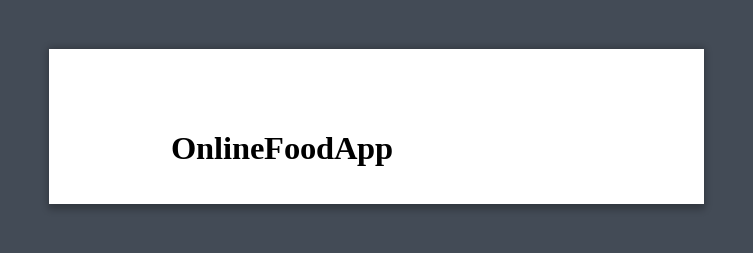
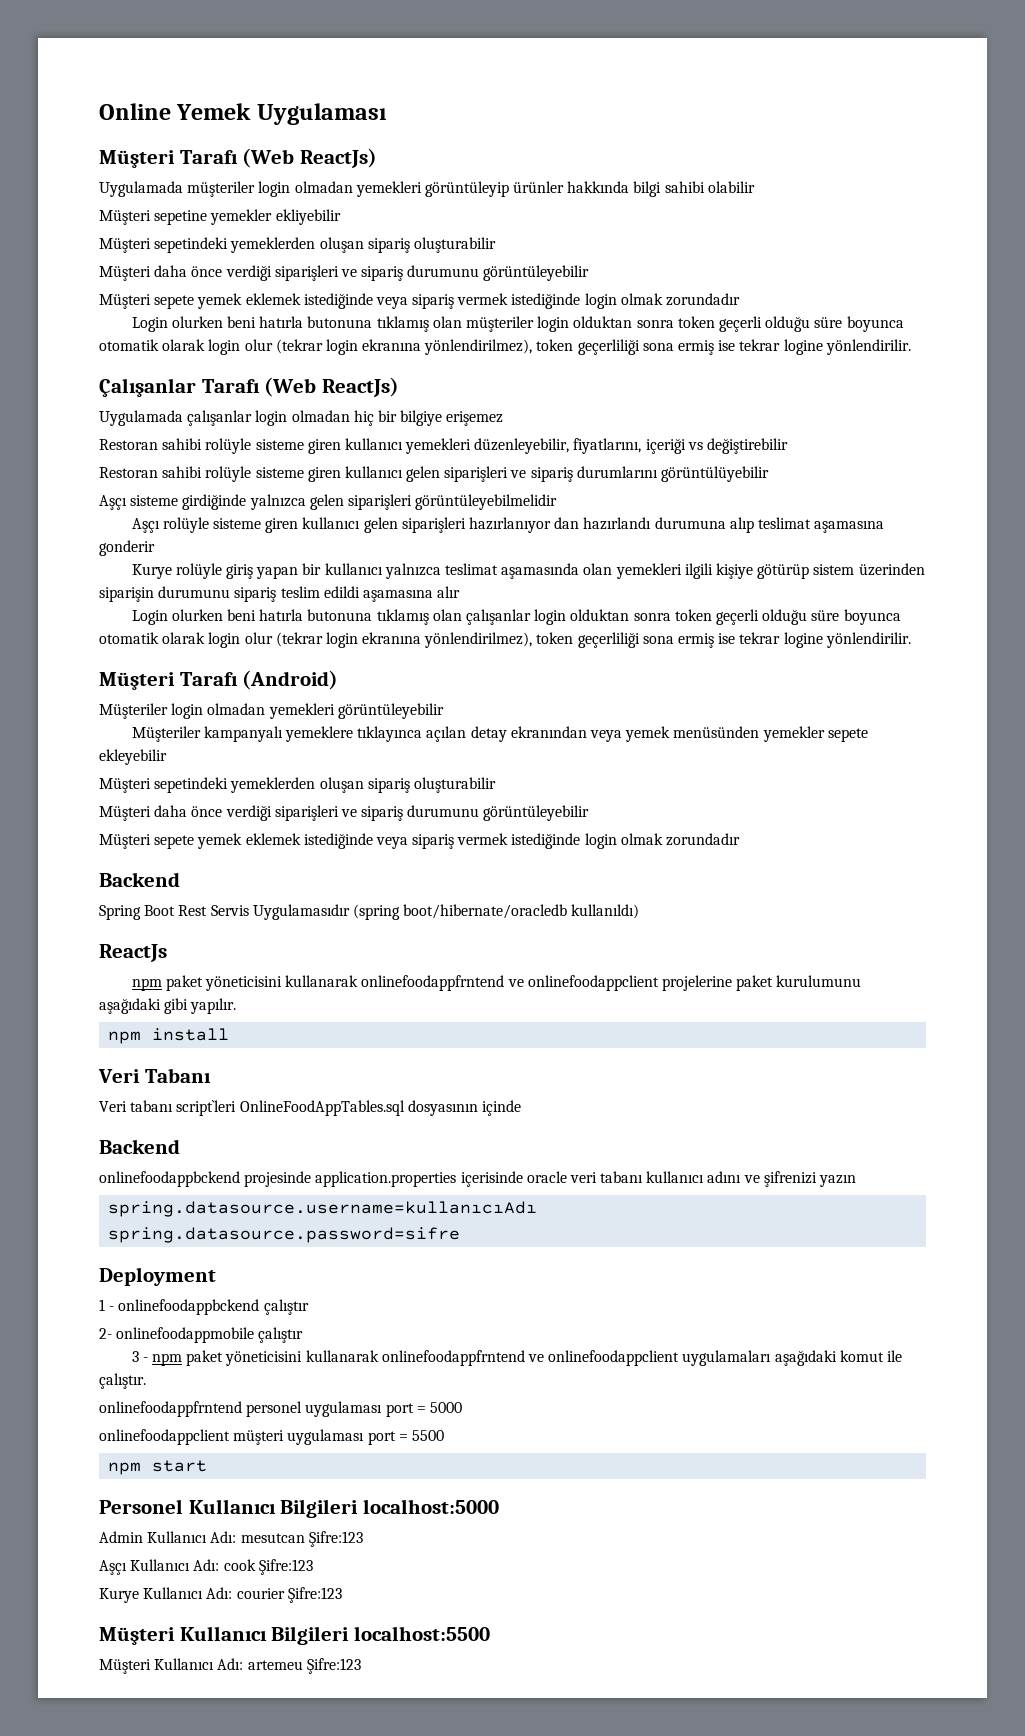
- OnlineFoodApp
+ Online Yemek Uygulaması
+ Müşteri Tarafı (Web ReactJs)
+ Uygulamada müşteriler login olmadan yemekleri görüntüleyip ürünler hakkında bilgi sahibi olabilir
+ Müşteri sepetine yemekler ekliyebilir
+ Müşteri sepetindeki yemeklerden oluşan sipariş oluşturabilir
+ Müşteri daha önce verdiği siparişleri ve sipariş durumunu görüntüleyebilir
+ Müşteri sepete yemek eklemek istediğinde veya sipariş vermek istediğinde login olmak zorundadır
+ Login olurken beni hatırla butonuna tıklamış olan müşteriler login olduktan sonra token geçerli olduğu süre boyunca otomatik olarak login olur (tekrar login ekranına yönlendirilmez), token geçerliliği sona ermiş ise tekrar logine yönlendirilir.
+ Çalışanlar Tarafı (Web ReactJs)
+ Uygulamada çalışanlar login olmadan hiç bir bilgiye erişemez
+ Restoran sahibi rolüyle sisteme giren kullanıcı yemekleri düzenleyebilir, fiyatlarını, içeriği vs değiştirebilir
+ Restoran sahibi rolüyle sisteme giren kullanıcı gelen siparişleri ve sipariş durumlarını görüntülüyebilir
+ Aşçı sisteme girdiğinde yalnızca gelen siparişleri görüntüleyebilmelidir
+ Aşçı rolüyle sisteme giren kullanıcı gelen siparişleri hazırlanıyor dan hazırlandı durumuna alıp teslimat aşamasına gonderir
+ Kurye rolüyle giriş yapan bir kullanıcı yalnızca teslimat aşamasında olan yemekleri ilgili kişiye götürüp sistem üzerinden siparişin durumunu sipariş teslim edildi aşamasına alır
+ Login olurken beni hatırla butonuna tıklamış olan çalışanlar login olduktan sonra token geçerli olduğu süre boyunca otomatik olarak login olur (tekrar login ekranına yönlendirilmez), token geçerliliği sona ermiş ise tekrar logine yönlendirilir.
+ Müşteri Tarafı (Android)
+ Müşteriler login olmadan yemekleri görüntüleyebilir
+ Müşteriler kampanyalı yemeklere tıklayınca açılan detay ekranından veya yemek menüsünden yemekler sepete ekleyebilir
+ Müşteri sepetindeki yemeklerden oluşan sipariş oluşturabilir
+ Müşteri daha önce verdiği siparişleri ve sipariş durumunu görüntüleyebilir
+ Müşteri sepete yemek eklemek istediğinde veya sipariş vermek istediğinde login olmak zorundadır
+ Backend
+ Spring Boot Rest Servis Uygulamasıdır (spring boot/hibernate/oracledb kullanıldı)
+ ReactJs
+ npm paket yöneticisini kullanarak onlinefoodappfrntend ve onlinefoodappclient projelerine paket kurulumunu aşağıdaki gibi yapılır.
+ npm install
+ Veri Tabanı
+ Veri tabanı script`leri OnlineFoodAppTables.sql dosyasının içinde
+ Backend
+ onlinefoodappbckend projesinde application.properties içerisinde oracle veri tabanı kullanıcı adını ve şifrenizi yazın
+ spring.datasource.username=kullanıcıAdı
+ spring.datasource.password=sifre
+ Deployment
+ 1 - onlinefoodappbckend çalıştır
+ 2- onlinefoodappmobile çalıştır
+ 3 - npm paket yöneticisini kullanarak onlinefoodappfrntend ve onlinefoodappclient uygulamaları aşağıdaki komut ile çalıştır.
+ onlinefoodappfrntend personel uygulaması port = 5000
+ onlinefoodappclient müşteri uygulaması port = 5500
+ npm start
+ Personel Kullanıcı Bilgileri localhost:5000
+ Admin Kullanıcı Adı: mesutcan Şifre:123
+ Aşçı Kullanıcı Adı: cook Şifre:123
+ Kurye Kullanıcı Adı: courier Şifre:123
+ Müşteri Kullanıcı Bilgileri localhost:5500
+ Müşteri Kullanıcı Adı: artemeu Şifre:123

